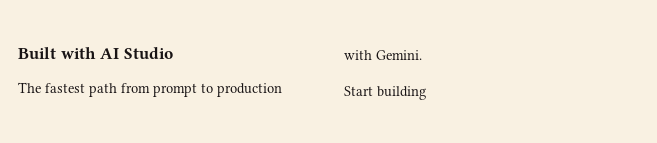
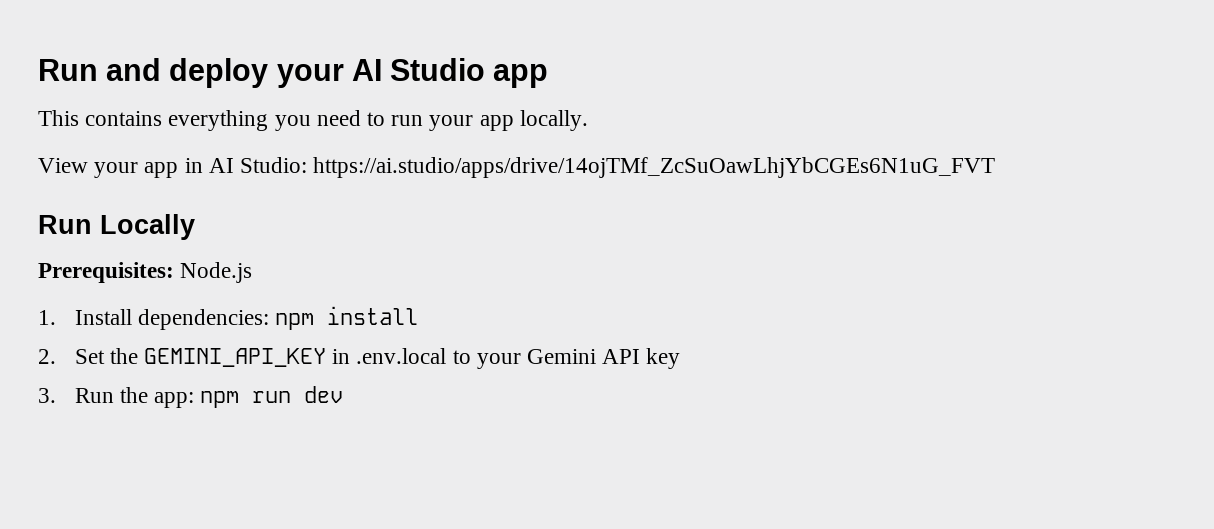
- Built with AI Studio
- The fastest path from prompt to production with Gemini.
- Start building
+ Run and deploy your AI Studio app
+ This contains everything you need to run your app locally.
+ View your app in AI Studio: https://ai.studio/apps/drive/14ojTMf_ZcSuOawLhjYbCGEs6N1uG_FVT
+ Run Locally
+ Prerequisites: Node.js
+ 1. Install dependencies: npm install
+ 2. Set the GEMINI_API_KEY in .env.local to your Gemini API key
+ 3. Run the app: npm run dev

